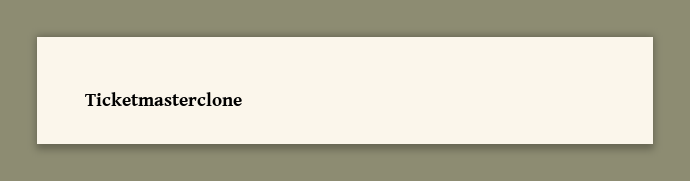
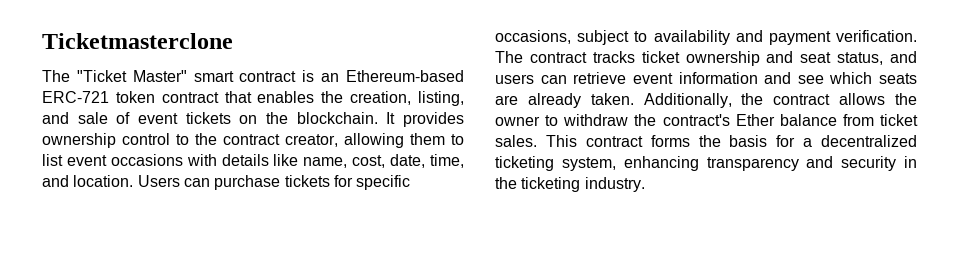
+ The "Ticket Master" smart contract is an Ethereum-based ERC-721 token contract that enables the creation, listing, and sale of event tickets on the blockchain. It provides ownership control to the contract creator, allowing them to list event occasions with details like name, cost, date, time, and location. Users can purchase tickets for specific occasions, subject to availability and payment verification. The contract tracks ticket ownership and seat status, and users can retrieve event information and see which seats are already taken. Additionally, the contract allows the owner to withdraw the contract's Ether balance from ticket sales. This contract forms the basis for a decentralized ticketing system, enhancing transparency and security in the ticketing industry.

